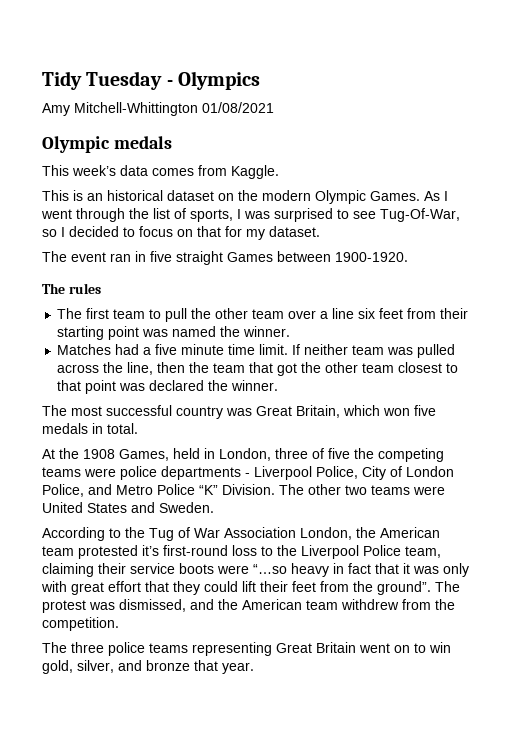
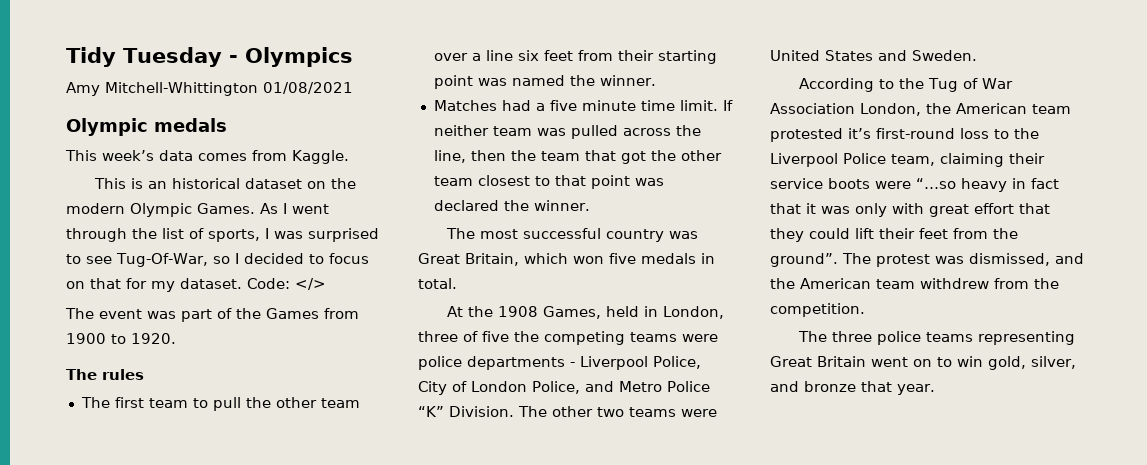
+ Code: </>
- The event ran in five straight Games between 1900-1920.
+ The event was part of the Games from 1900 to 1920.

